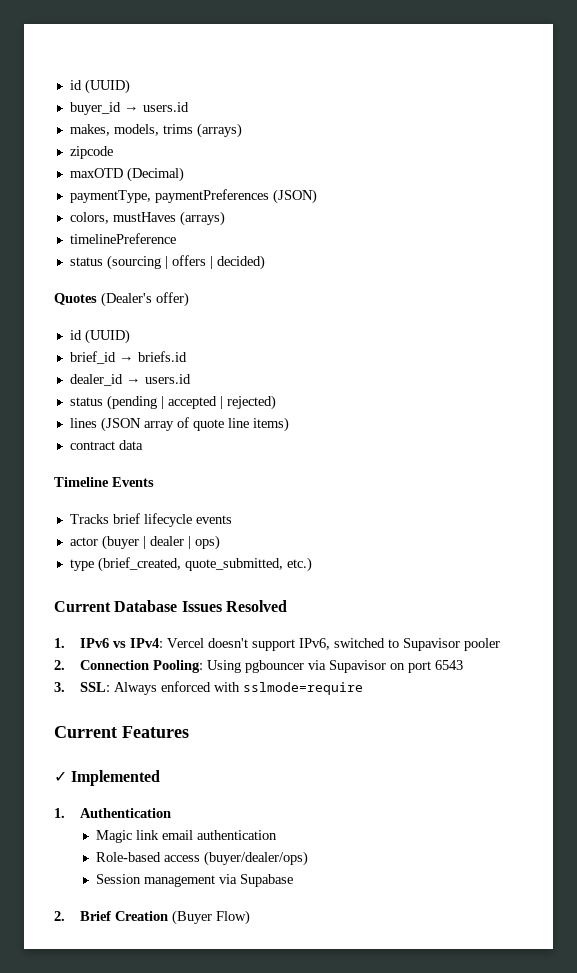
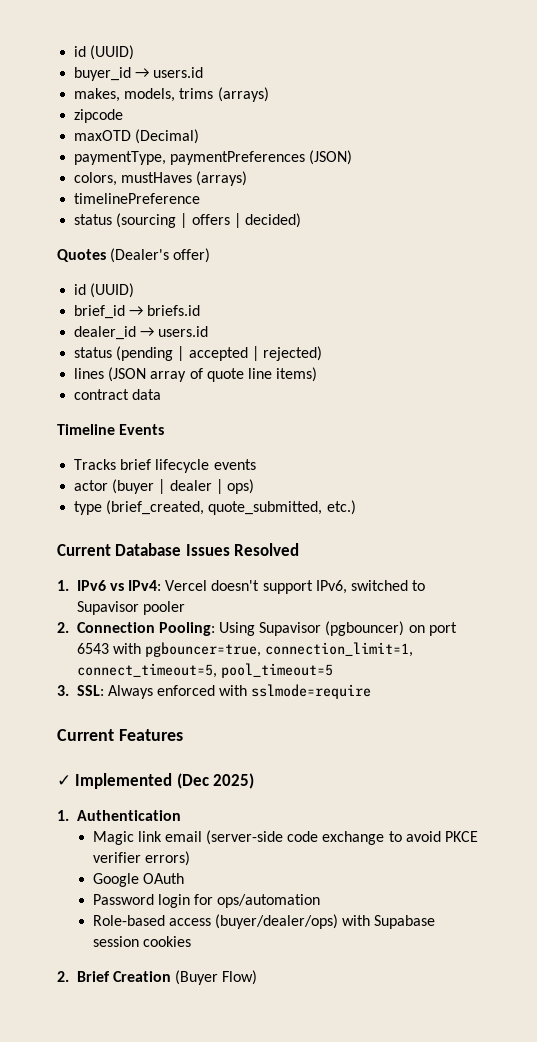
- 2. Connection Pooling: Using pgbouncer via Supavisor on port 6543
+ 2. Connection Pooling: Using Supavisor (pgbouncer) on port 6543 with pgbouncer=true, connection_limit=1, connect_timeout=5, pool_timeout=5
- ✓ Implemented
+ ✓ Implemented (Dec 2025)
- Magic link email authentication
+ Magic link email (server-side code exchange to avoid PKCE verifier errors)
+ Google OAuth
+ Password login for ops/automation
- Role-based access (buyer/dealer/ops)
- Session management via Supabase
+ Role-based access (buyer/dealer/ops) with Supabase session cookies

